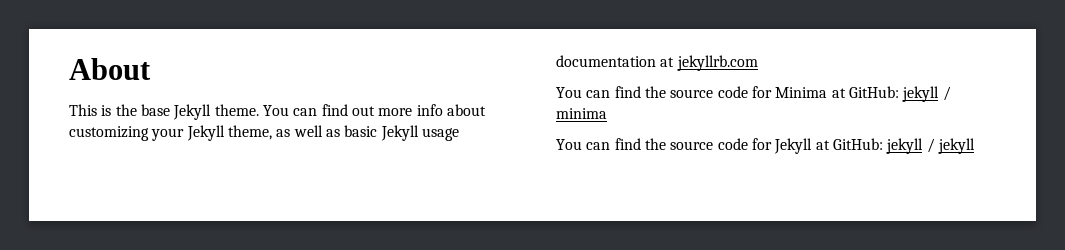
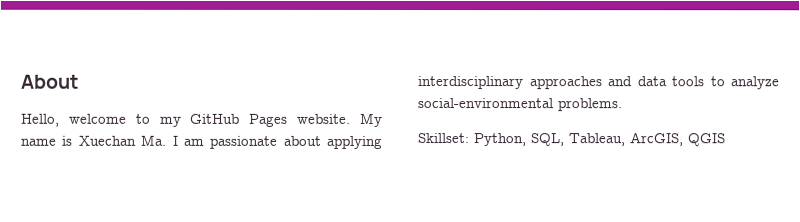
- This is the base Jekyll theme. You can find out more info about customizing your Jekyll theme, as well as basic Jekyll usage documentation at jekyllrb.com
- You can find the source code for Minima at GitHub: jekyll / minima
- You can find the source code for Jekyll at GitHub: jekyll / jekyll
+ Hello, welcome to my GitHub Pages website. My name is Xuechan Ma. I am passionate about applying interdisciplinary approaches and data tools to analyze social-environmental problems.
+ Skillset: Python, SQL, Tableau, ArcGIS, QGIS

